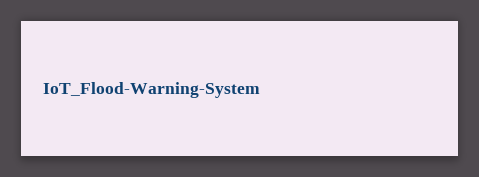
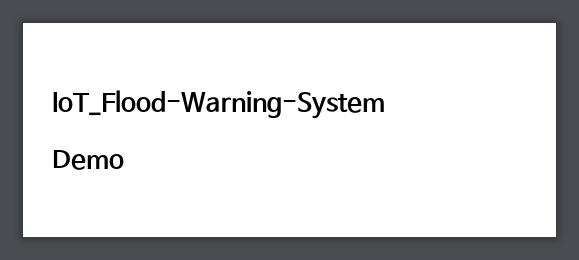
+ Demo

